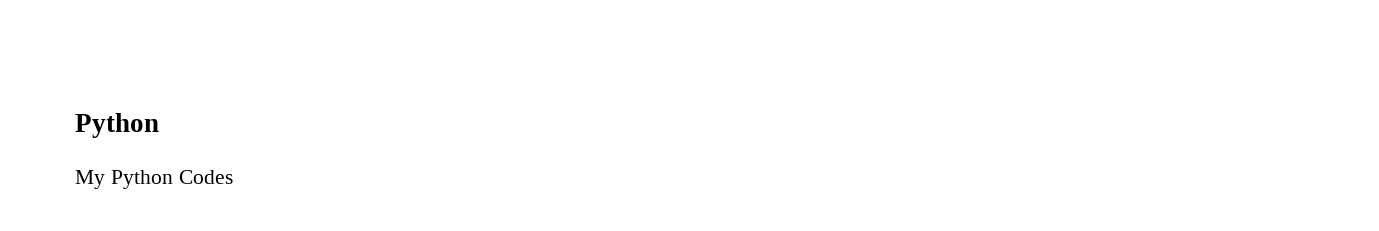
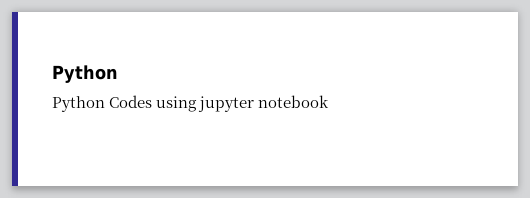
- My Python Codes
+ Python Codes using jupyter notebook

